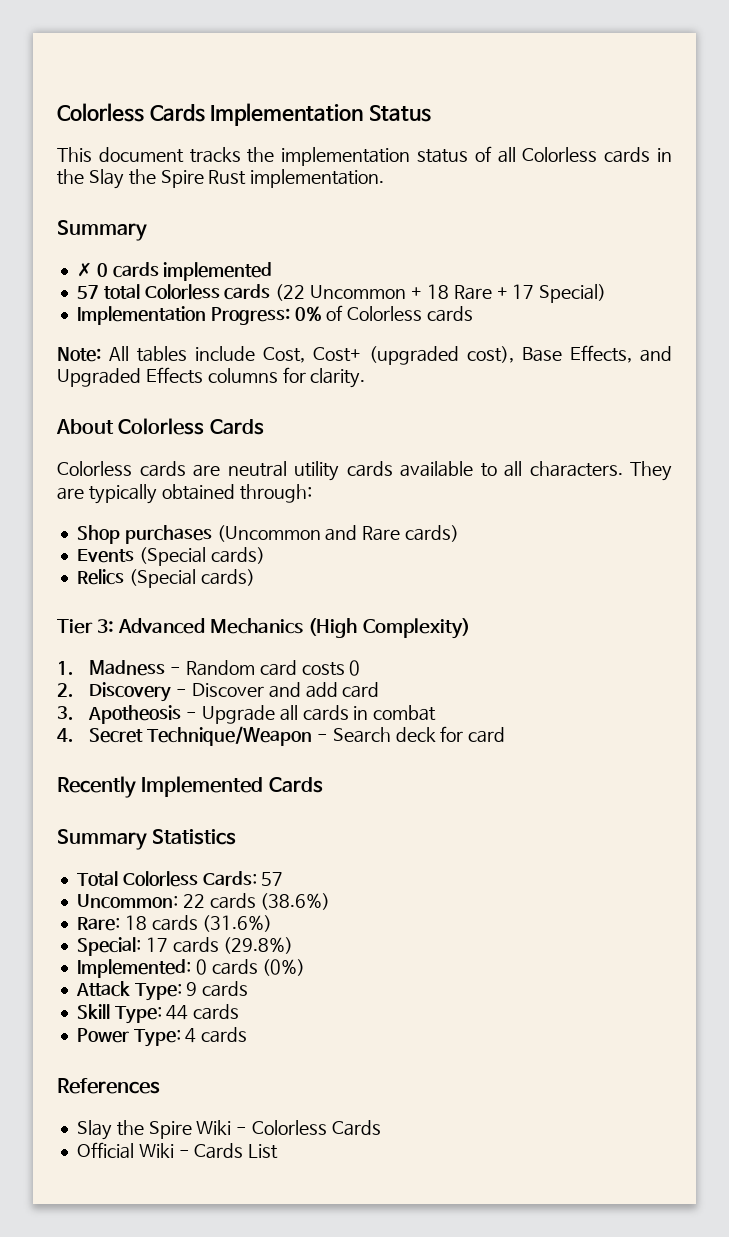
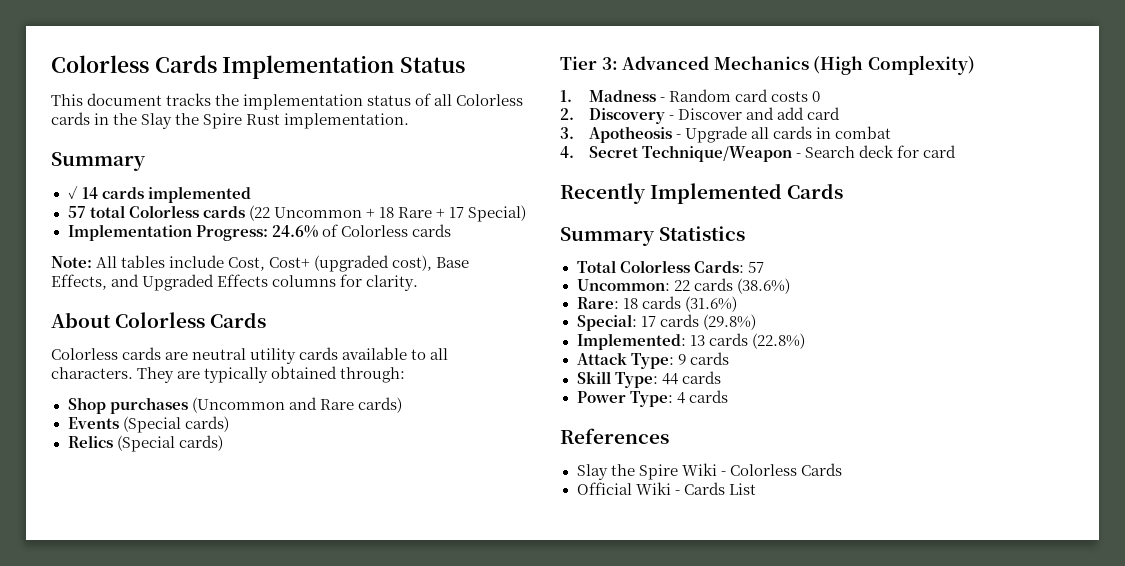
- ✗ 0 cards implemented
+ ✓ 14 cards implemented
- Implementation Progress: 0% of Colorless cards
+ Implementation Progress: 24.6% of Colorless cards
- Implemented: 0 cards (0%)
+ Implemented: 13 cards (22.8%)

